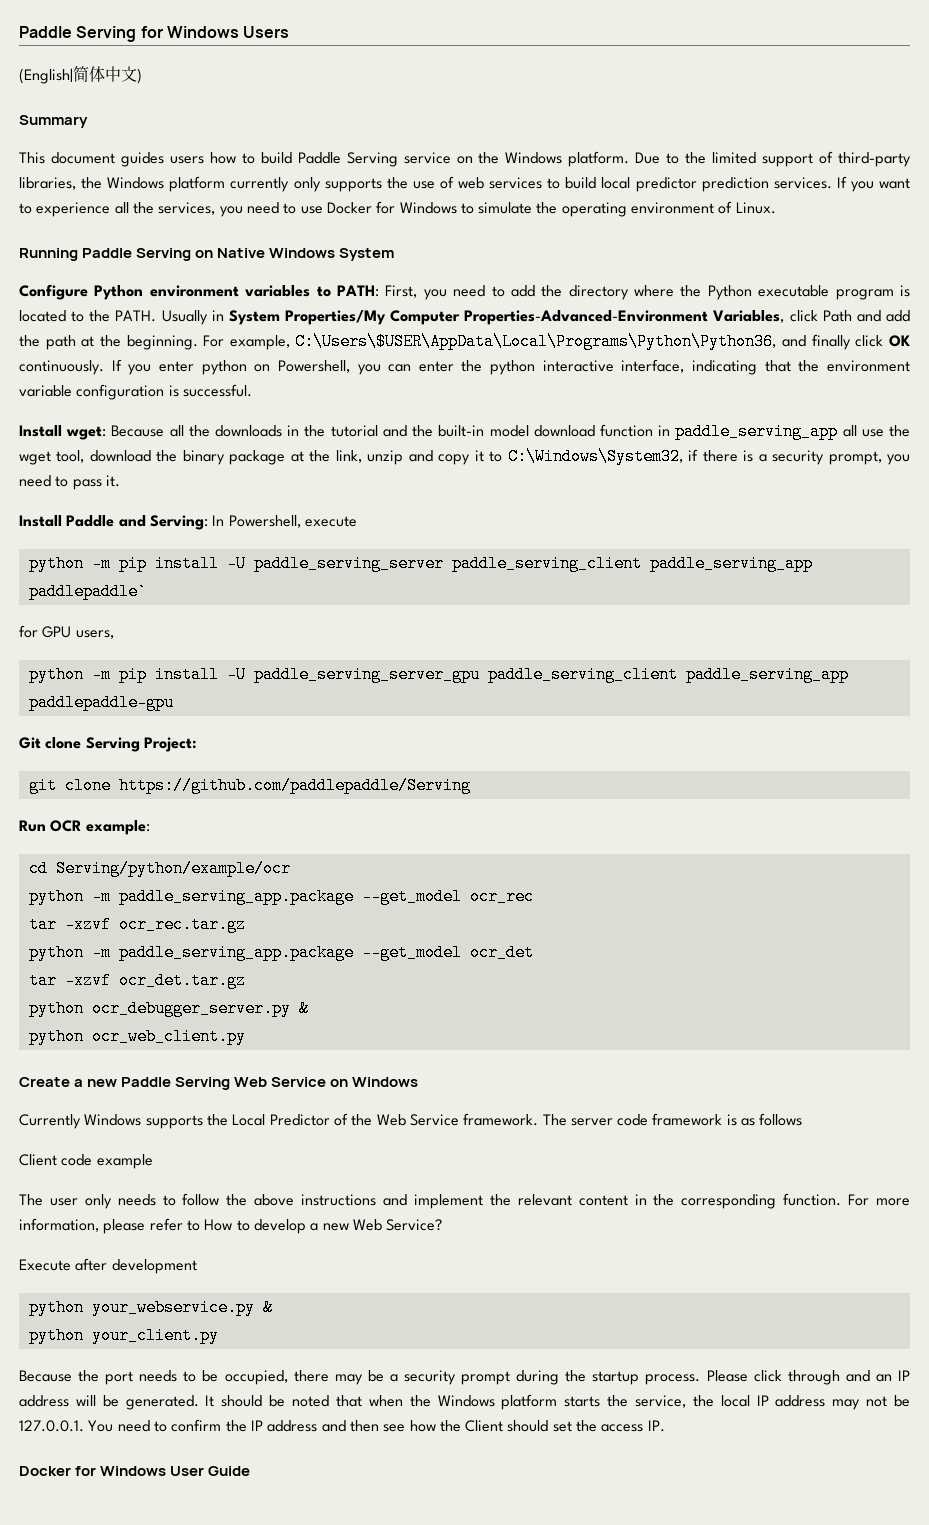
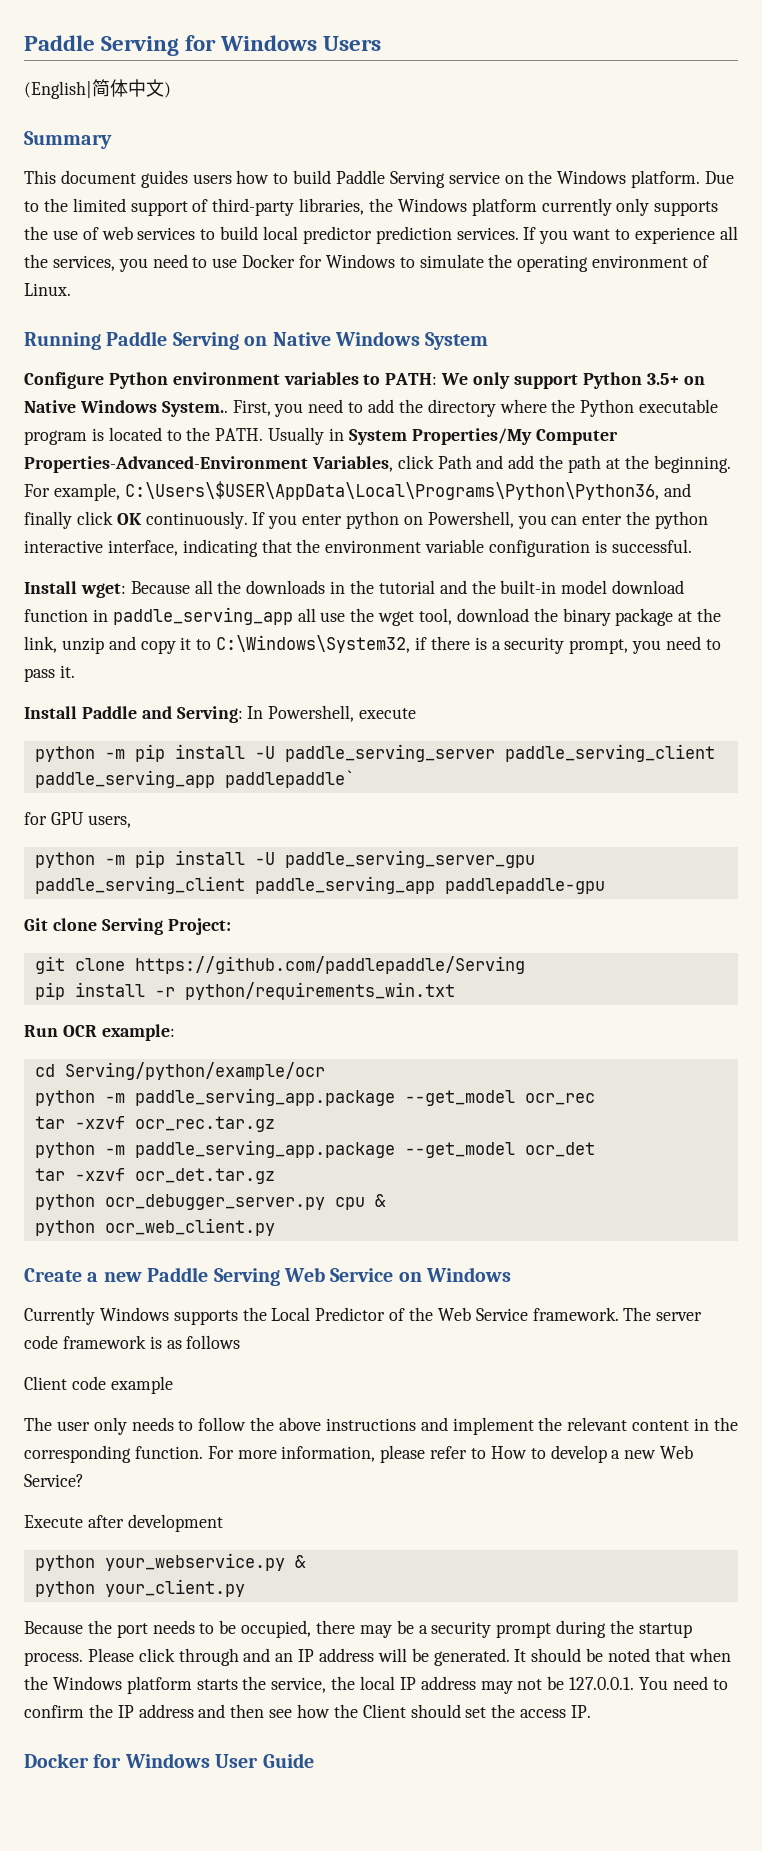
- Configure Python environment variables to PATH: First, you need to add the directory where the Python executable program is located to the PATH.
+ Configure Python environment variables to PATH: We only support Python 3.5+ on Native Windows System.. First, you need to add the directory where the Python executable program is located to the PATH.
+ pip install -r python/requirements_win.txt
- python ocr_debugger_server.py &
+ python ocr_debugger_server.py cpu &

